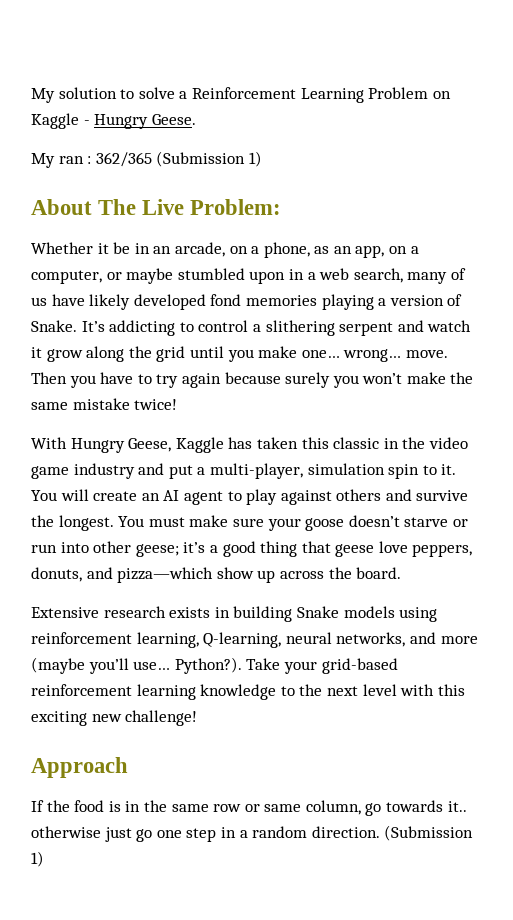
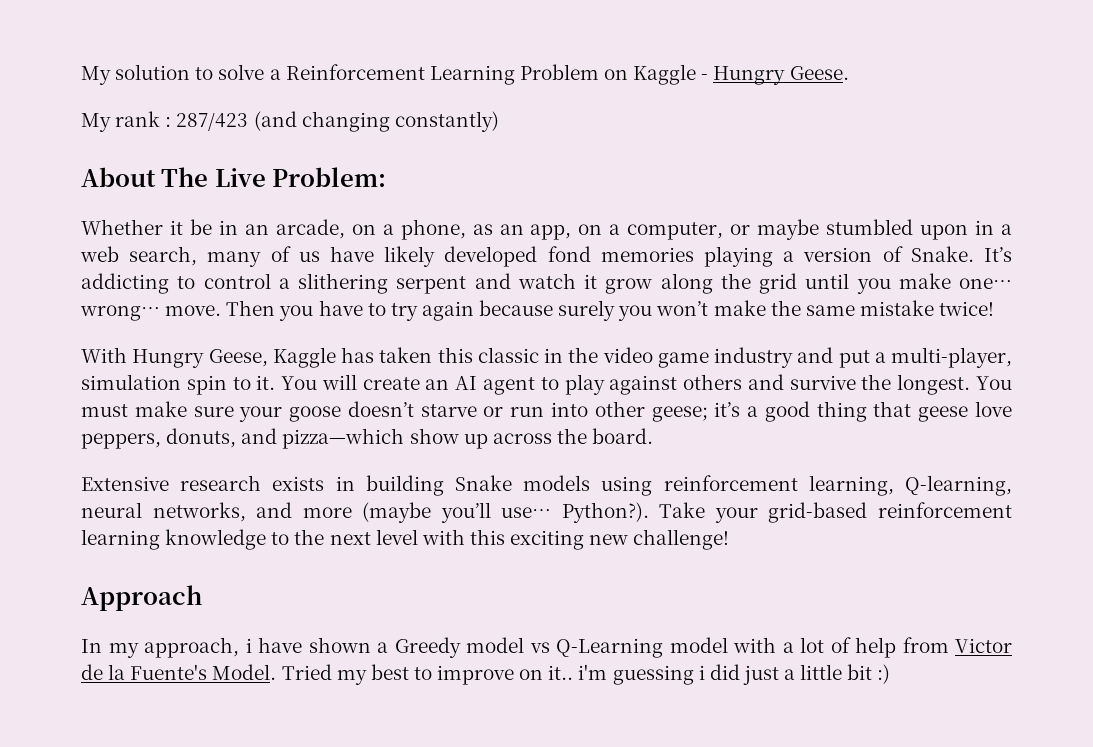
- My ran : 362/365 (Submission 1)
+ My rank : 287/423 (and changing constantly)
- If the food is in the same row or same column, go towards it.. otherwise just go one step in a random direction. (Submission 1)
+ In my approach, i have shown a Greedy model vs Q-Learning model with a lot of help from Victor de la Fuente's Model. Tried my best to improve on it.. i'm guessing i did just a little bit :)

